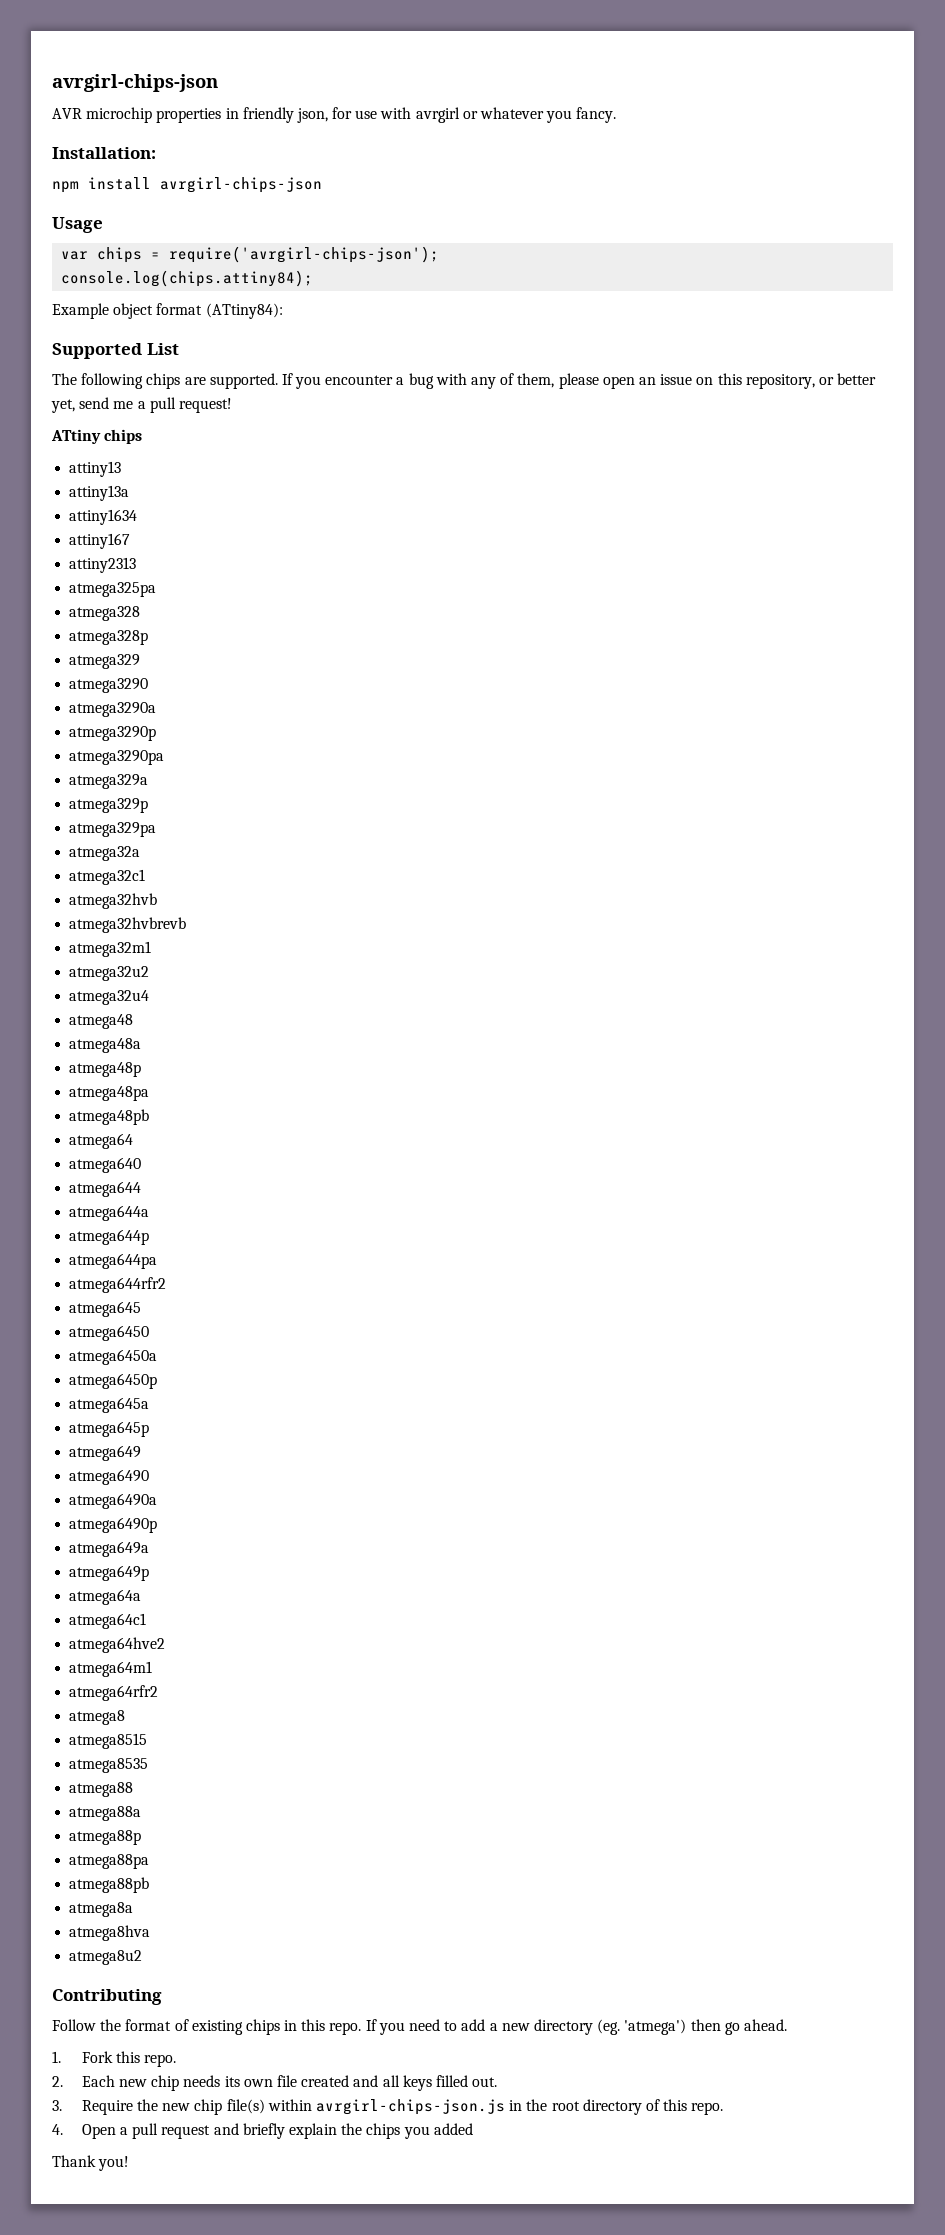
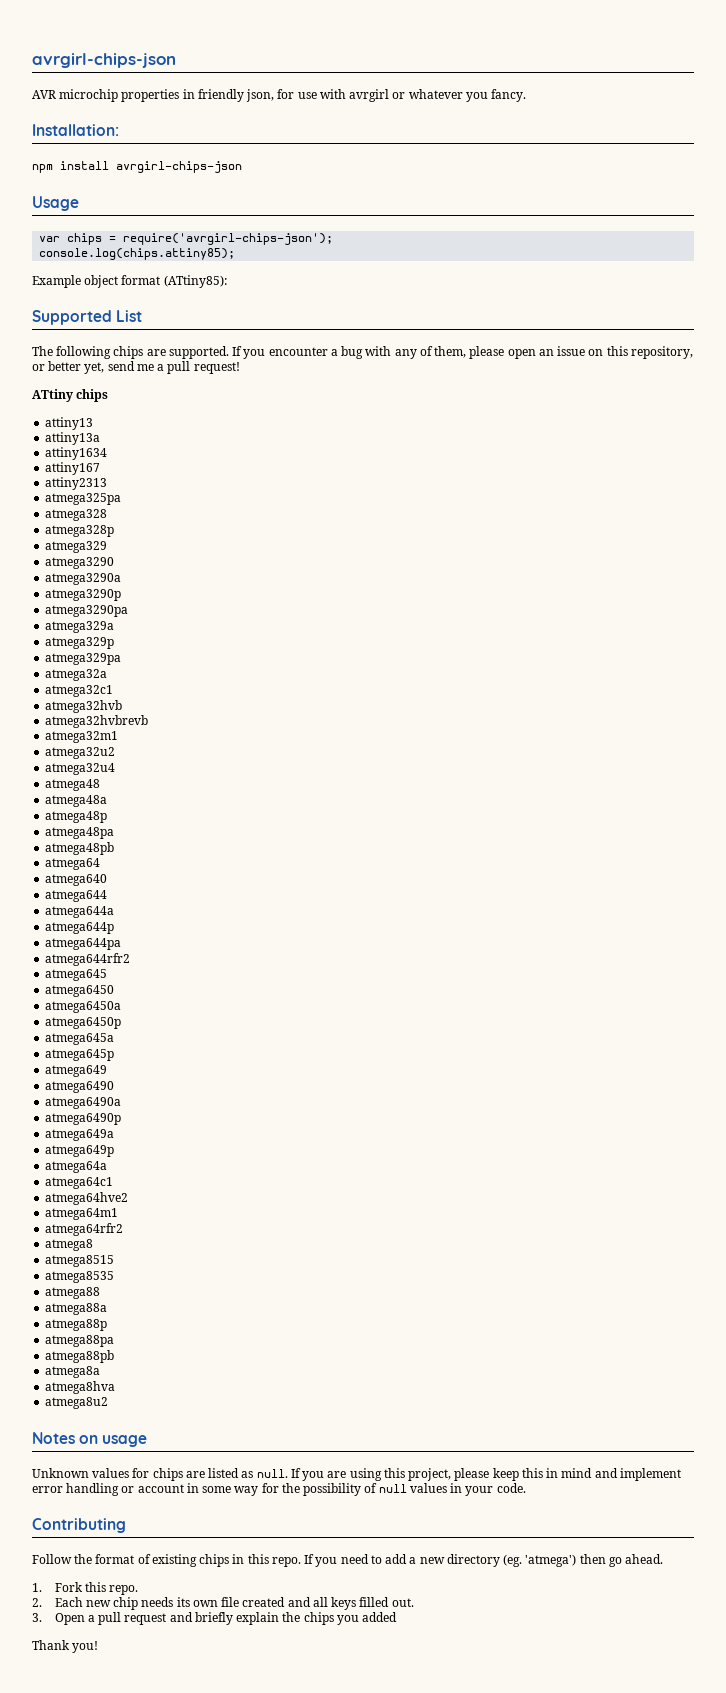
- console.log(chips.attiny84);
+ console.log(chips.attiny85);
- Example object format (ATtiny84):
+ Example object format (ATtiny85):
+ Notes on usage
+ Unknown values for chips are listed as null. If you are using this project, please keep this in mind and implement error handling or account in some way for the possibility of null values in your code.
- 3. Require the new chip file(s) within avrgirl-chips-json.js in the root directory of this repo.
- 4. Open a pull request and briefly explain the chips you added
+ 3. Open a pull request and briefly explain the chips you added

